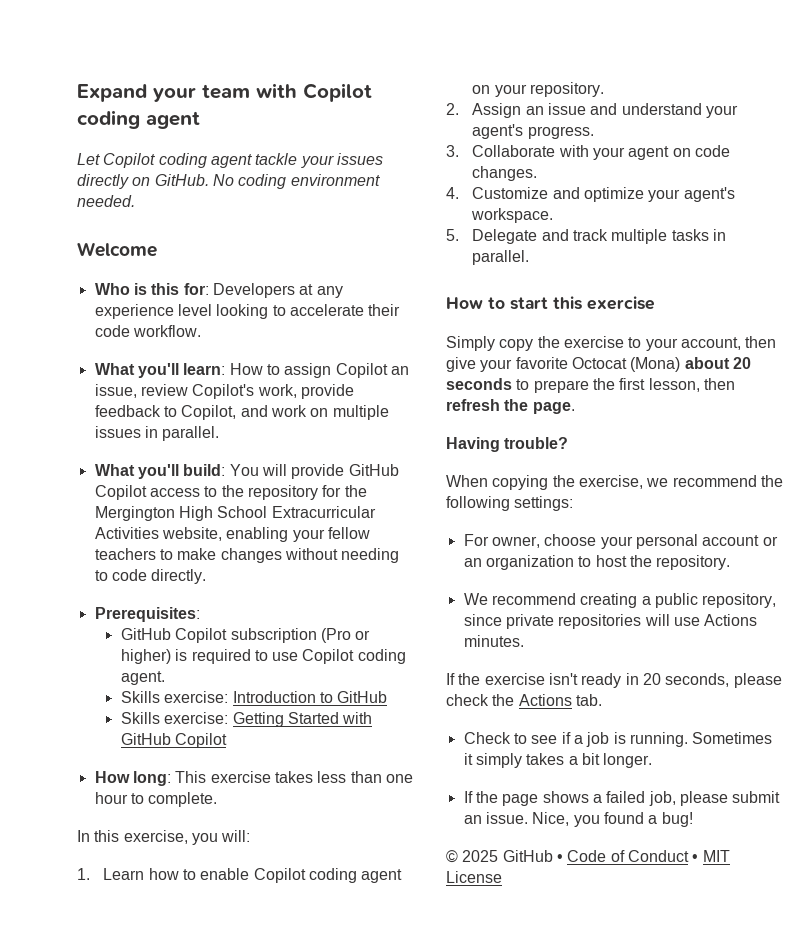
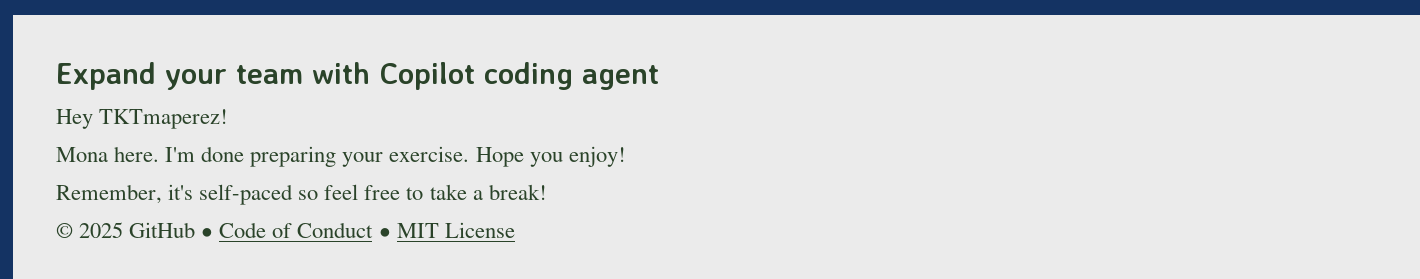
- Let Copilot coding agent tackle your issues directly on GitHub. No coding environment needed.
- Welcome
- Who is this for: Developers at any experience level looking to accelerate their code workflow.
- What you'll learn: How to assign Copilot an issue, review Copilot's work, provide feedback to Copilot, and work on multiple issues in parallel.
- What you'll build: You will provide GitHub Copilot access to the repository for the Mergington High School Extracurricular Activities website, enabling your fellow teachers to make changes without needing to code directly.
- Prerequisites:
- GitHub Copilot subscription (Pro or higher) is required to use Copilot coding agent.
- Skills exercise: Introduction to GitHub
- Skills exercise: Getting Started with GitHub Copilot
- How long: This exercise takes less than one hour to complete.
- In this exercise, you will:
- 1. Learn how to enable Copilot coding agent on your repository.
- 2. Assign an issue and understand your agent's progress.
- 3. Collaborate with your agent on code changes.
- 4. Customize and optimize your agent's workspace.
- 5. Delegate and track multiple tasks in parallel.
- How to start this exercise
- Simply copy the exercise to your account, then give your favorite Octocat (Mona) about 20 seconds to prepare the first lesson, then refresh the page.
- Having trouble?
- When copying the exercise, we recommend the following settings:
- For owner, choose your personal account or an organization to host the repository.
- We recommend creating a public repository, since private repositories will use Actions minutes.
- If the exercise isn't ready in 20 seconds, please check the Actions tab.
- Check to see if a job is running. Sometimes it simply takes a bit longer.
- If the page shows a failed job, please submit an issue. Nice, you found a bug!
+ Hey TKTmaperez!
+ Mona here. I'm done preparing your exercise. Hope you enjoy!
+ Remember, it's self-paced so feel free to take a break!

